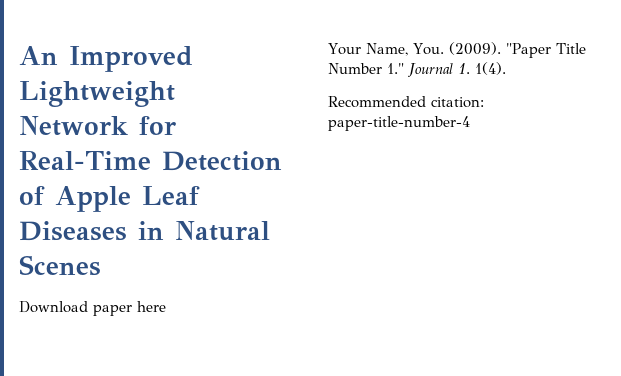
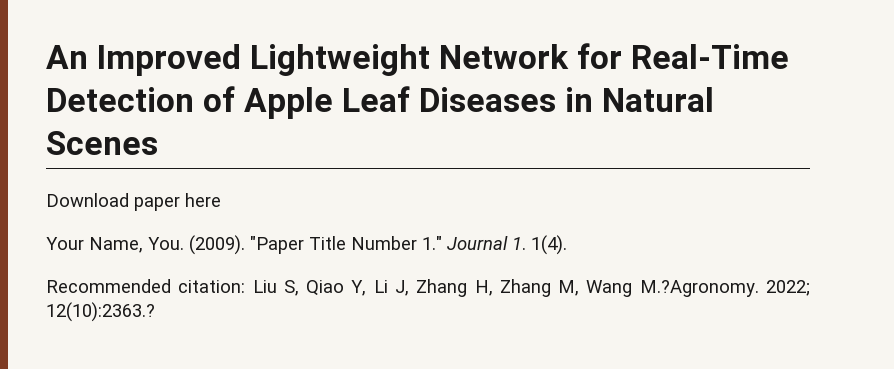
- Recommended citation: paper-title-number-4
+ Recommended citation: Liu S, Qiao Y, Li J, Zhang H, Zhang M, Wang M.?Agronomy. 2022; 12(10):2363.?

